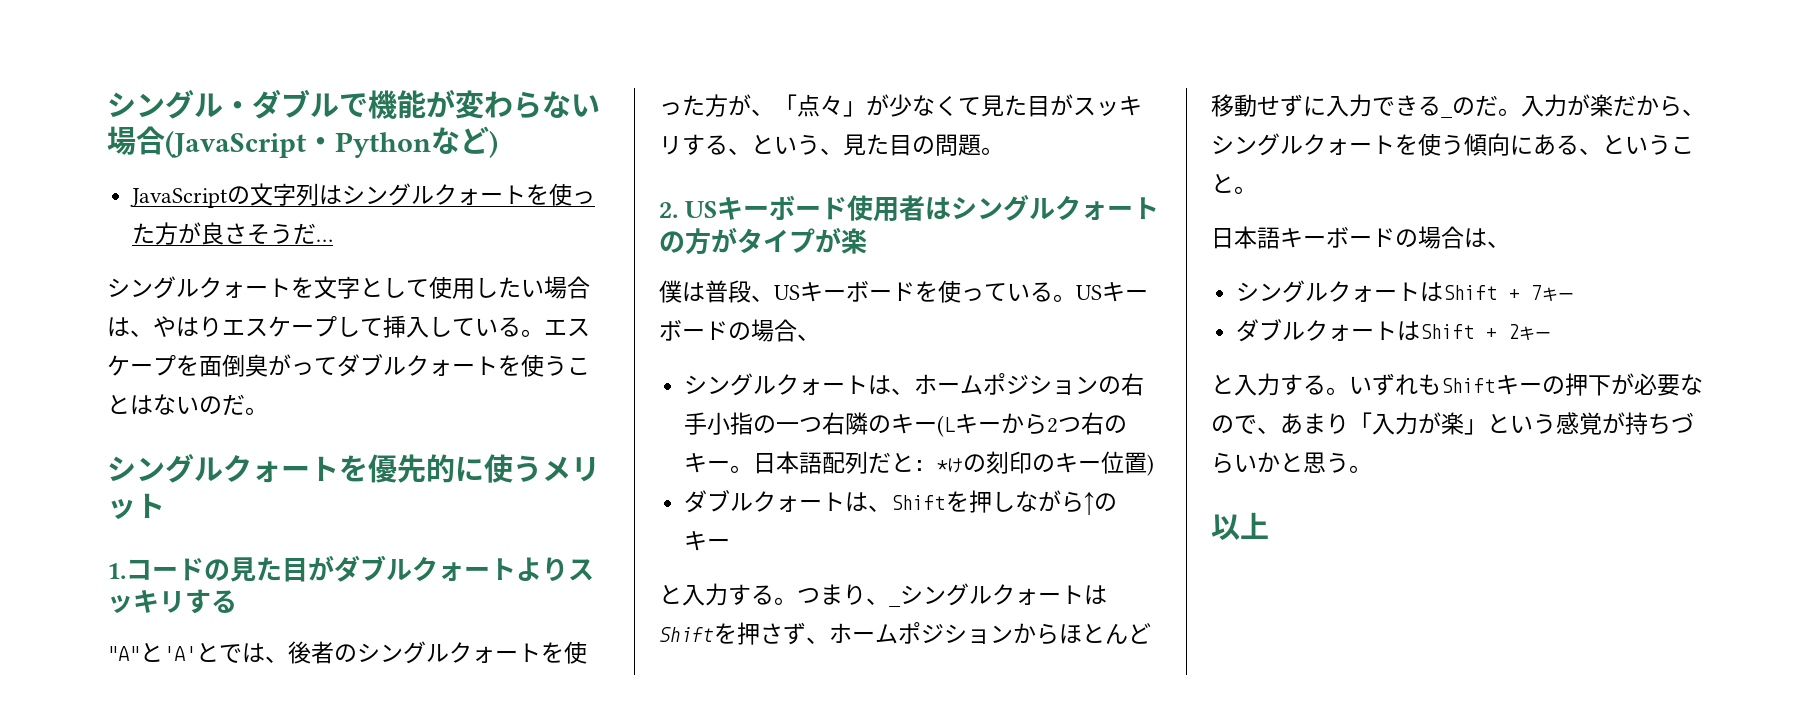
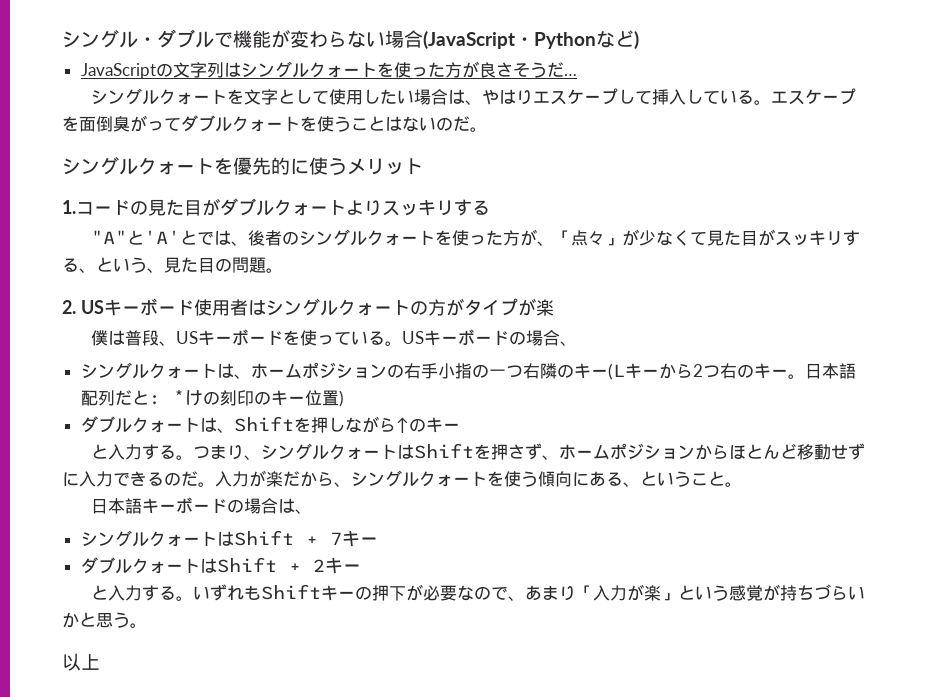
- つまり、_シングルクォートはShiftを押さず、ホームポジションからほとんど移動せずに入力できる_のだ。
+ つまり、シングルクォートはShiftを押さず、ホームポジションからほとんど移動せずに入力できるのだ。

